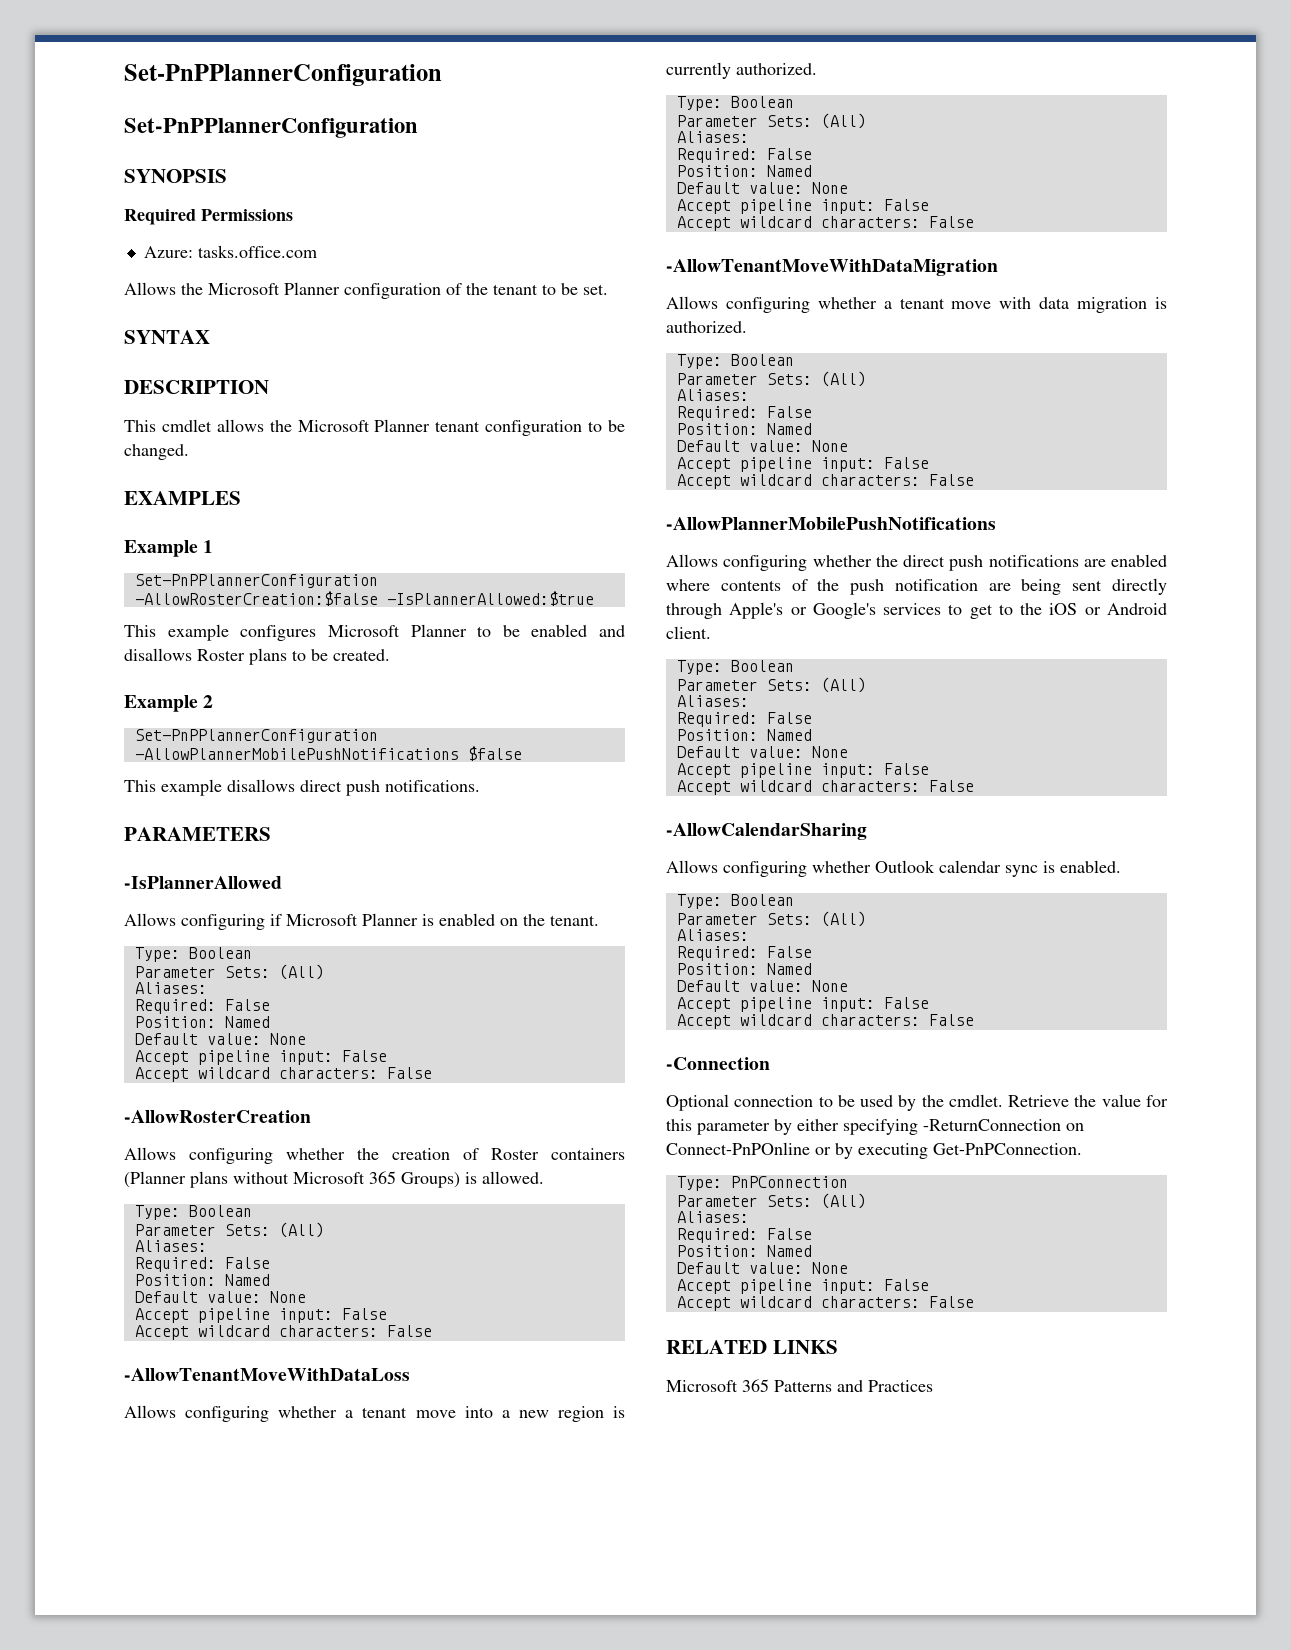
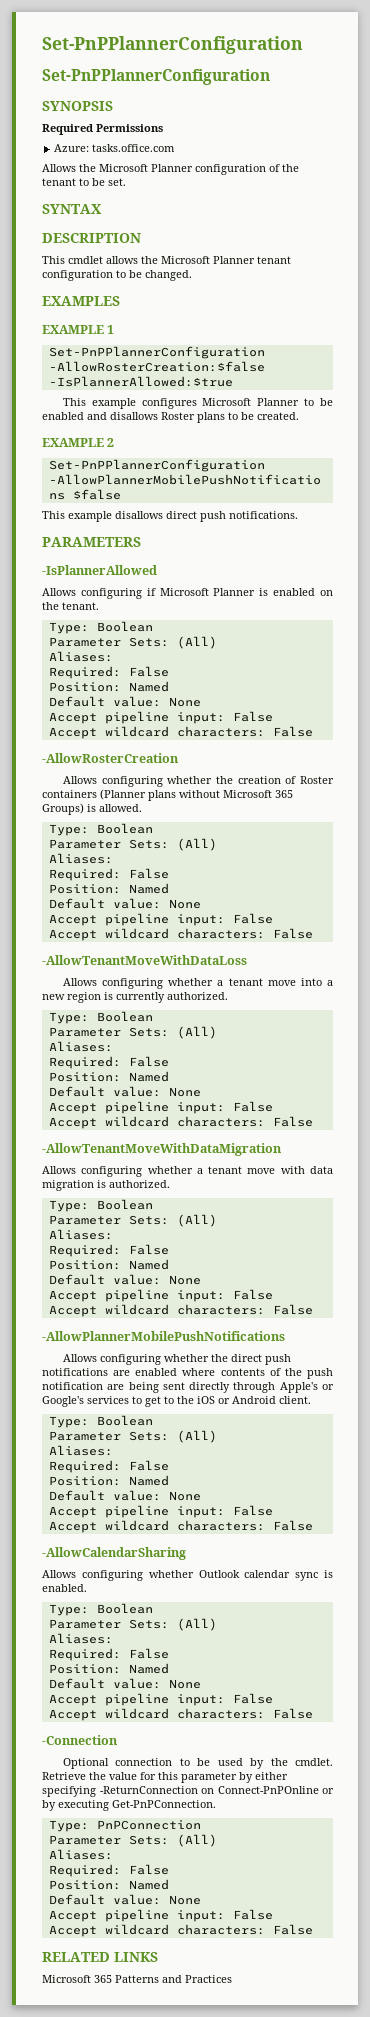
- Example 1
+ EXAMPLE 1
- Example 2
+ EXAMPLE 2

